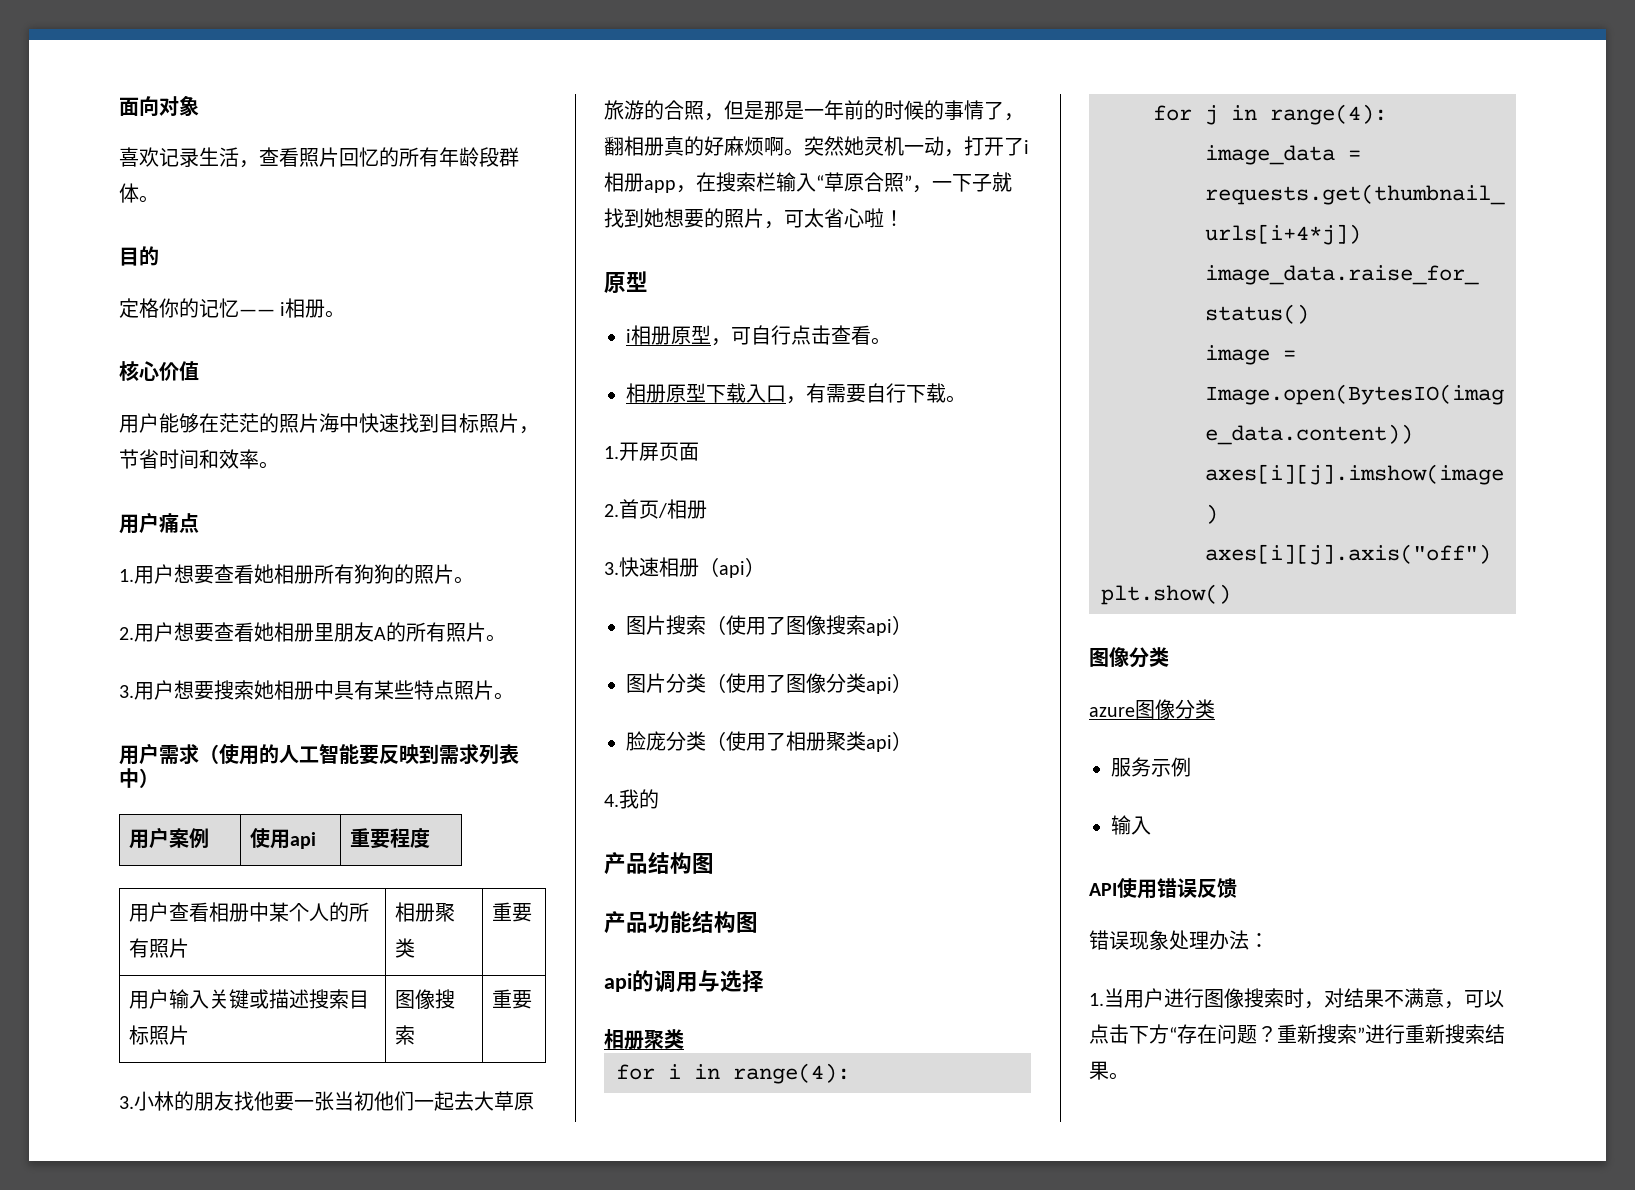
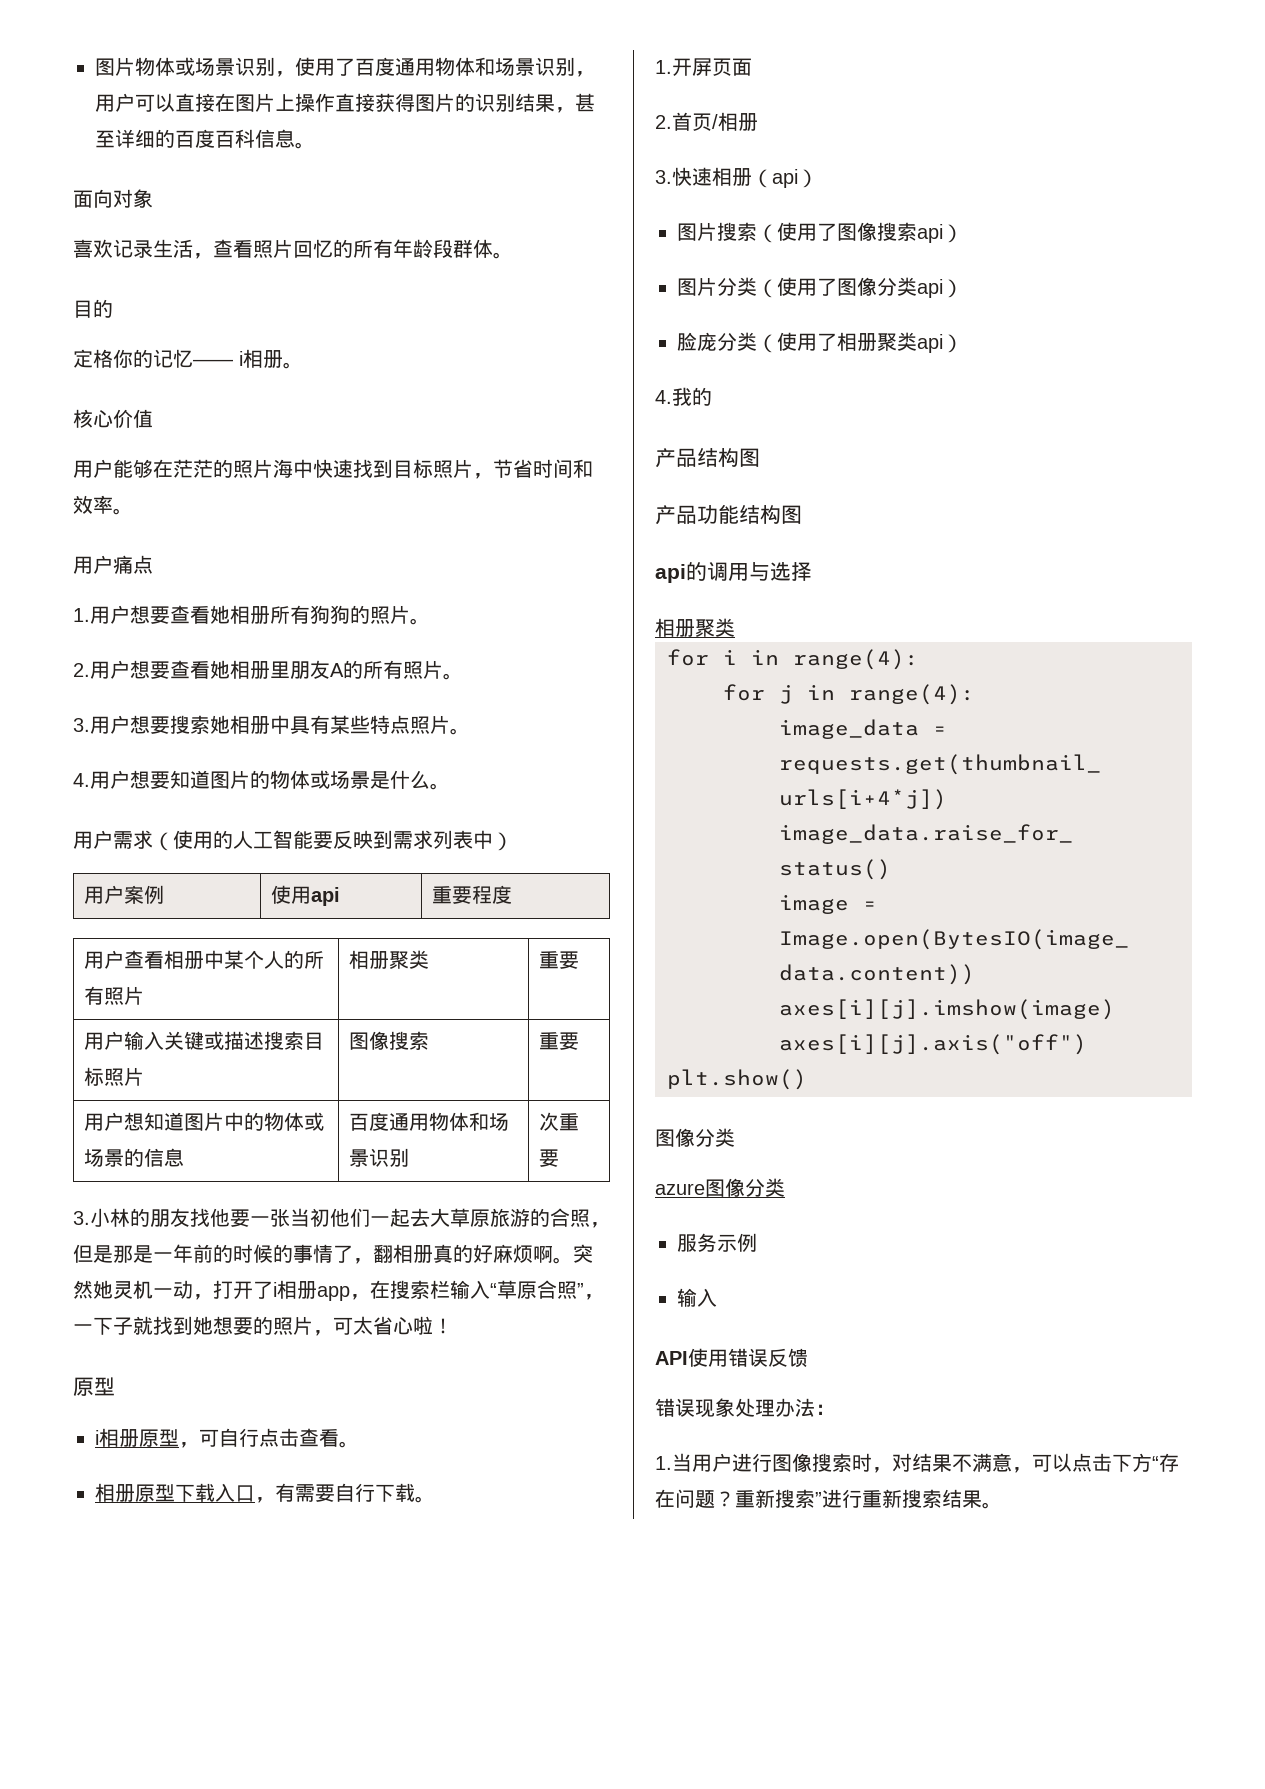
+ 图片物体或场景识别，使用了百度通用物体和场景识别，用户可以直接在图片上操作直接获得图片的识别结果，甚至详细的百度百科信息。
+ 4.用户想要知道图片的物体或场景是什么。
+ 用户想知道图片中的物体或场景的信息 | 百度通用物体和场景识别 | 次重要

